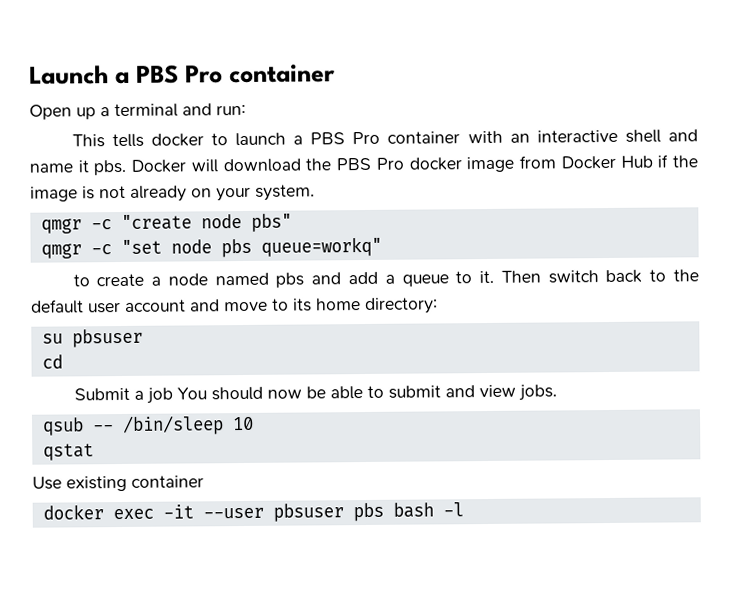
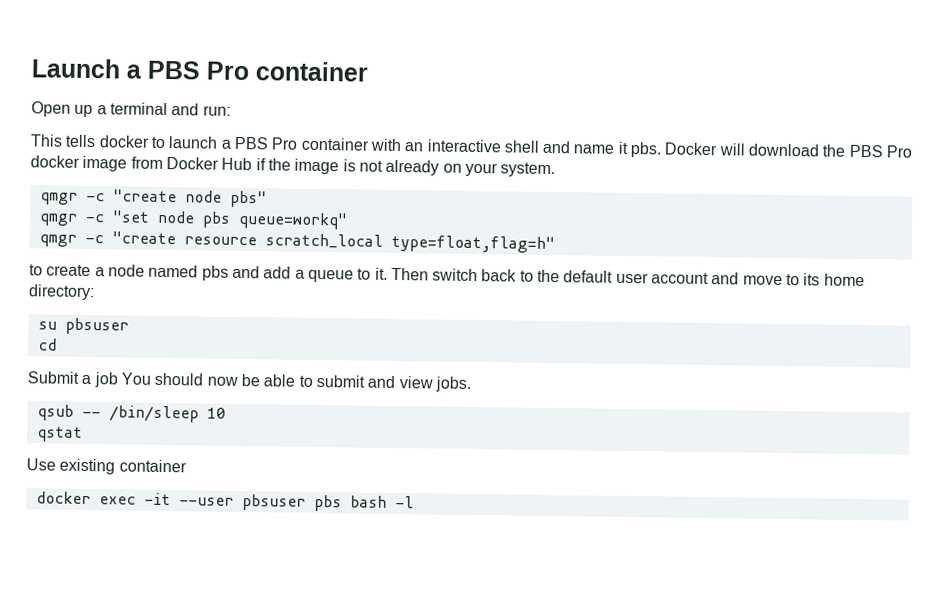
+ qmgr -c "create resource scratch_local type=float,flag=h"

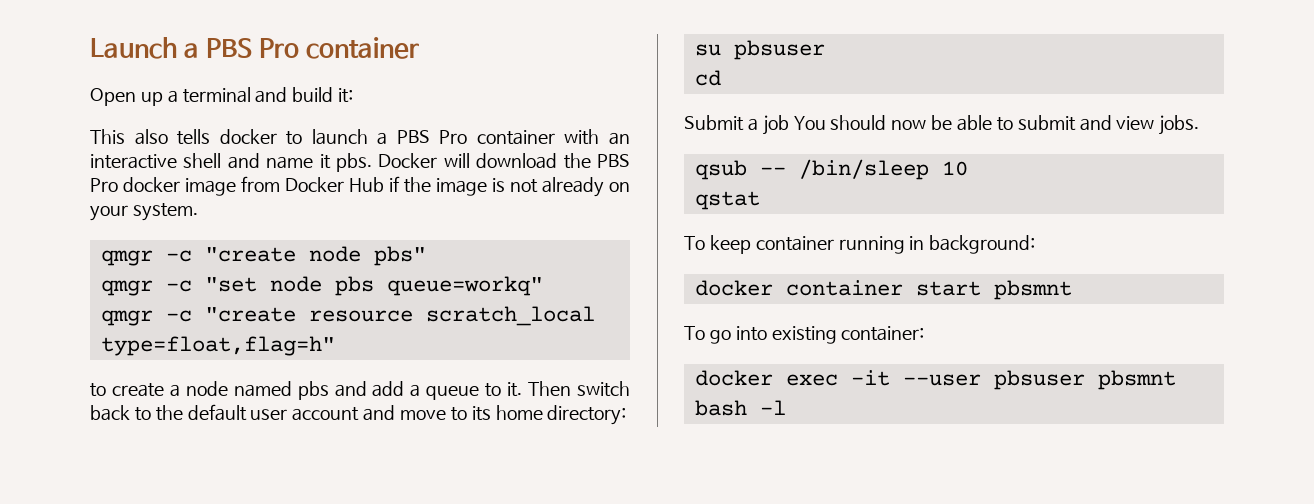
- Open up a terminal and run:
+ Open up a terminal and build it:
- This tells docker to launch a PBS Pro container with an interactive shell and name it pbs.
+ This also tells docker to launch a PBS Pro container with an interactive shell and name it pbs.
- Use existing container
+ To keep container running in background:
+ docker container start pbsmnt
+ To go into existing container:
- docker exec -it --user pbsuser pbs bash -l
+ docker exec -it --user pbsuser pbsmnt bash -l

